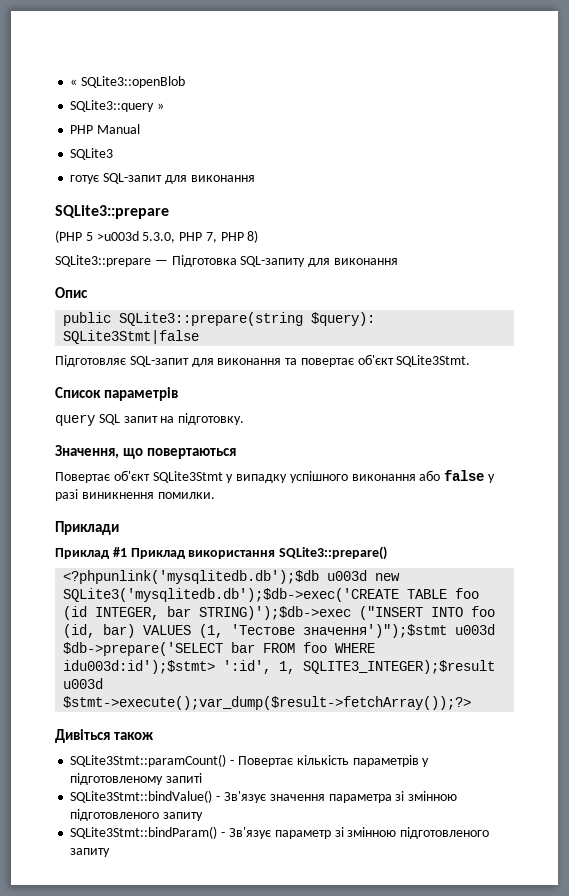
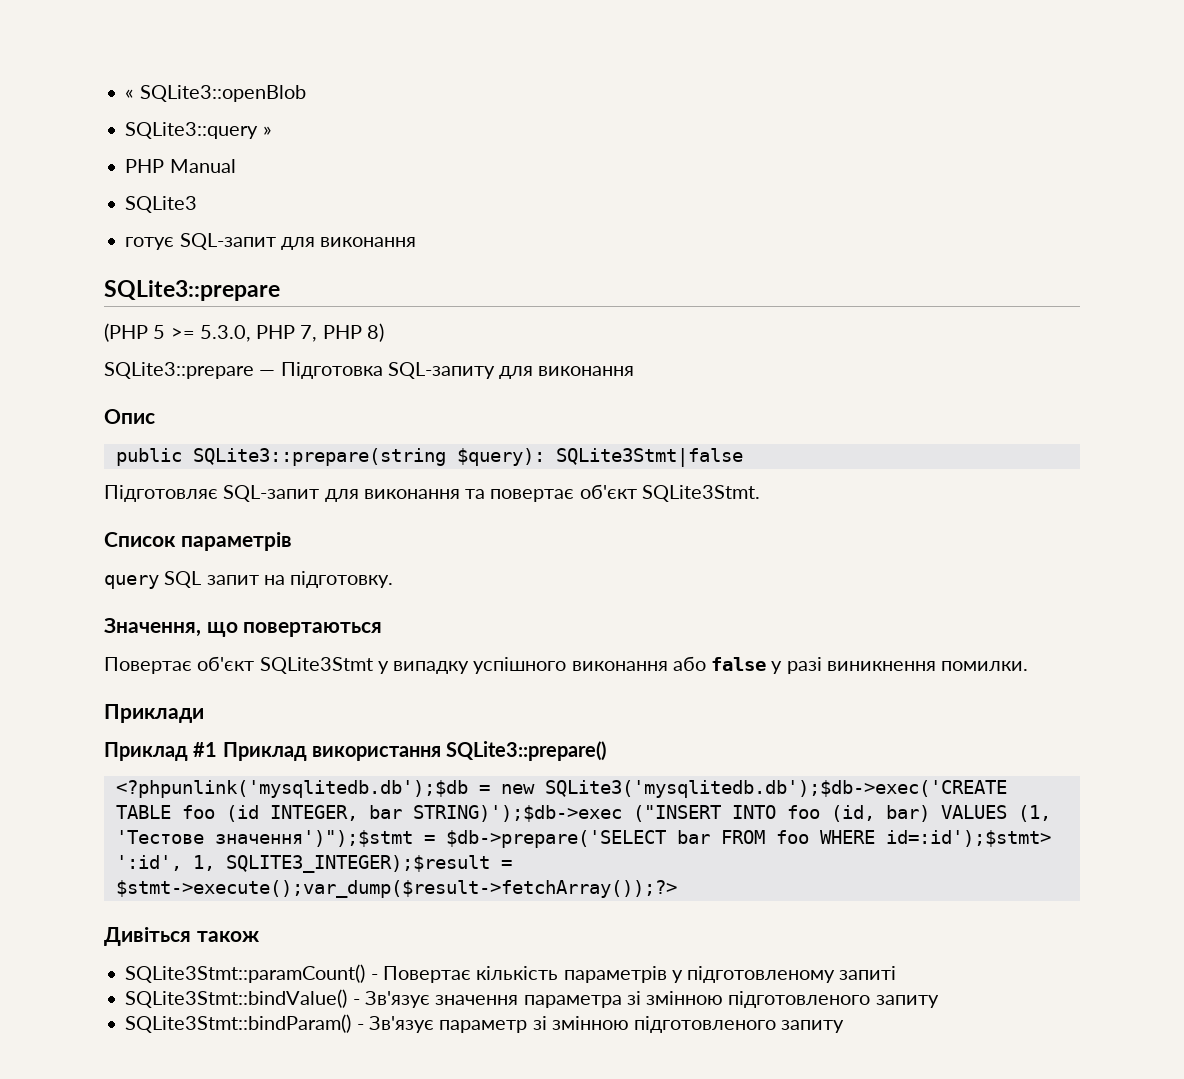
- (PHP 5 >u003d 5.3.0, PHP 7, PHP 8)
+ (PHP 5 >= 5.3.0, PHP 7, PHP 8)
- <?phpunlink('mysqlitedb.db');$db u003d new SQLite3('mysqlitedb.db');$db->exec('CREATE TABLE foo (id INTEGER, bar STRING)');$db->exec ("INSERT INTO foo (id, bar) VALUES (1, 'Тестове значення')");$stmt u003d $db->prepare('SELECT bar FROM foo WHERE idu003d:id');$stmt> ':id', 1, SQLITE3_INTEGER);$result u003d $stmt->execute();var_dump($result->fetchArray());?>
+ <?phpunlink('mysqlitedb.db');$db = new SQLite3('mysqlitedb.db');$db->exec('CREATE TABLE foo (id INTEGER, bar STRING)');$db->exec ("INSERT INTO foo (id, bar) VALUES (1, 'Тестове значення')");$stmt = $db->prepare('SELECT bar FROM foo WHERE id=:id');$stmt> ':id', 1, SQLITE3_INTEGER);$result = $stmt->execute();var_dump($result->fetchArray());?>

